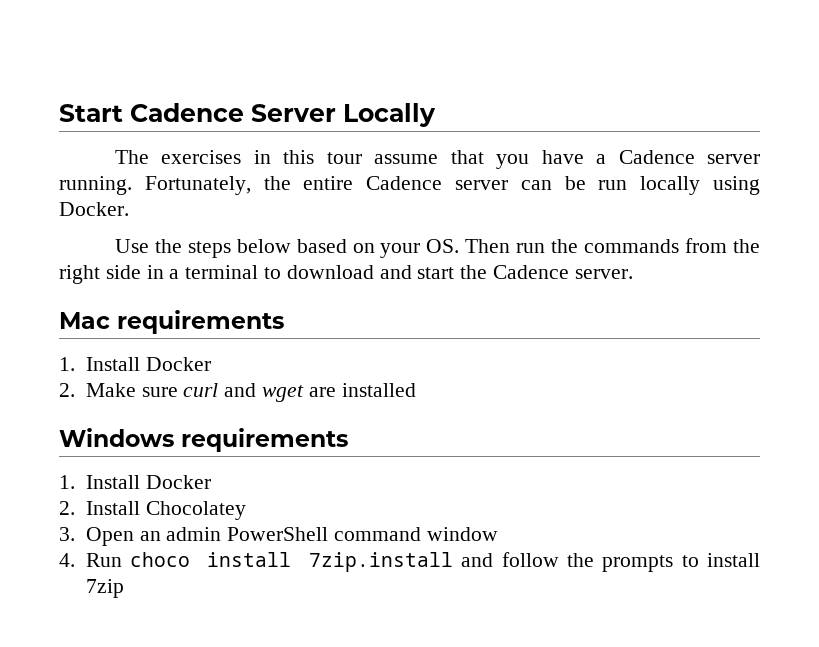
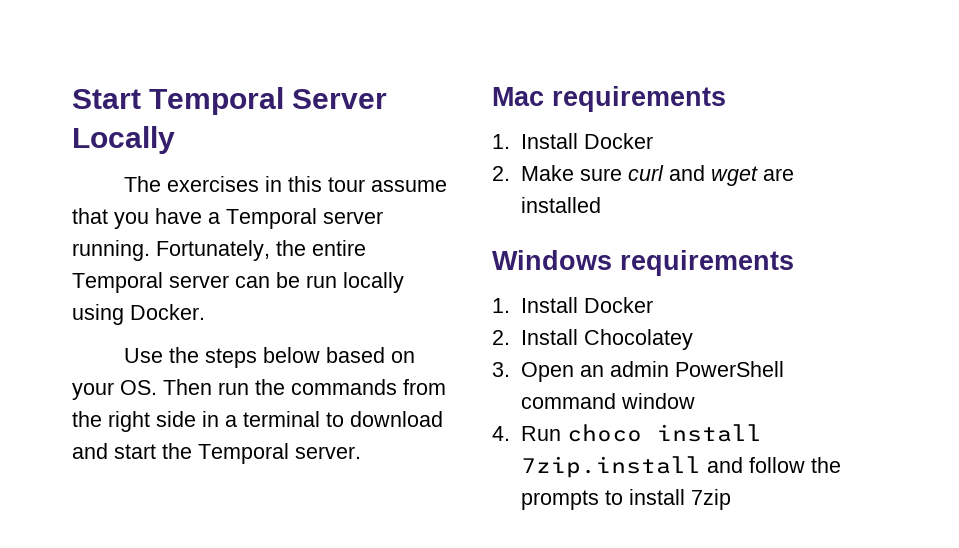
- Start Cadence Server Locally
+ Start Temporal Server Locally
- The exercises in this tour assume that you have a Cadence server running.
+ The exercises in this tour assume that you have a Temporal server running.
- Fortunately, the entire Cadence server can be run locally using Docker.
+ Fortunately, the entire Temporal server can be run locally using Docker.
- Use the steps below based on your OS. Then run the commands from the right side in a terminal to download and start the Cadence server.
+ Use the steps below based on your OS. Then run the commands from the right side in a terminal to download and start the Temporal server.

